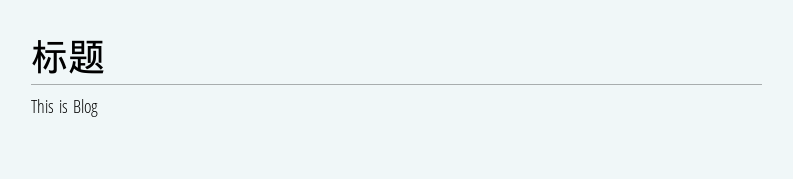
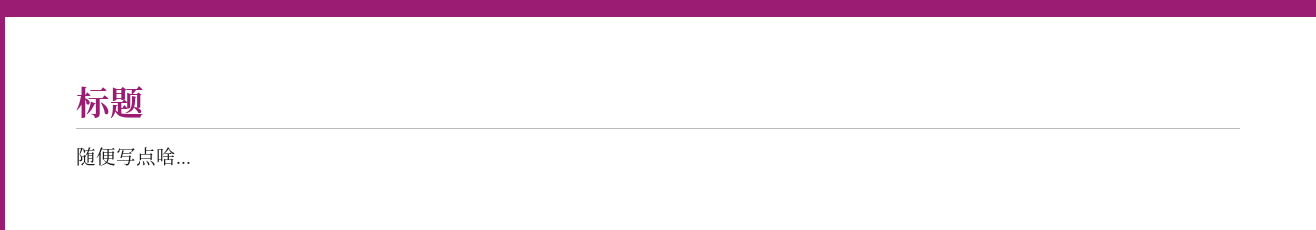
- This is Blog
+ 随便写点啥...

